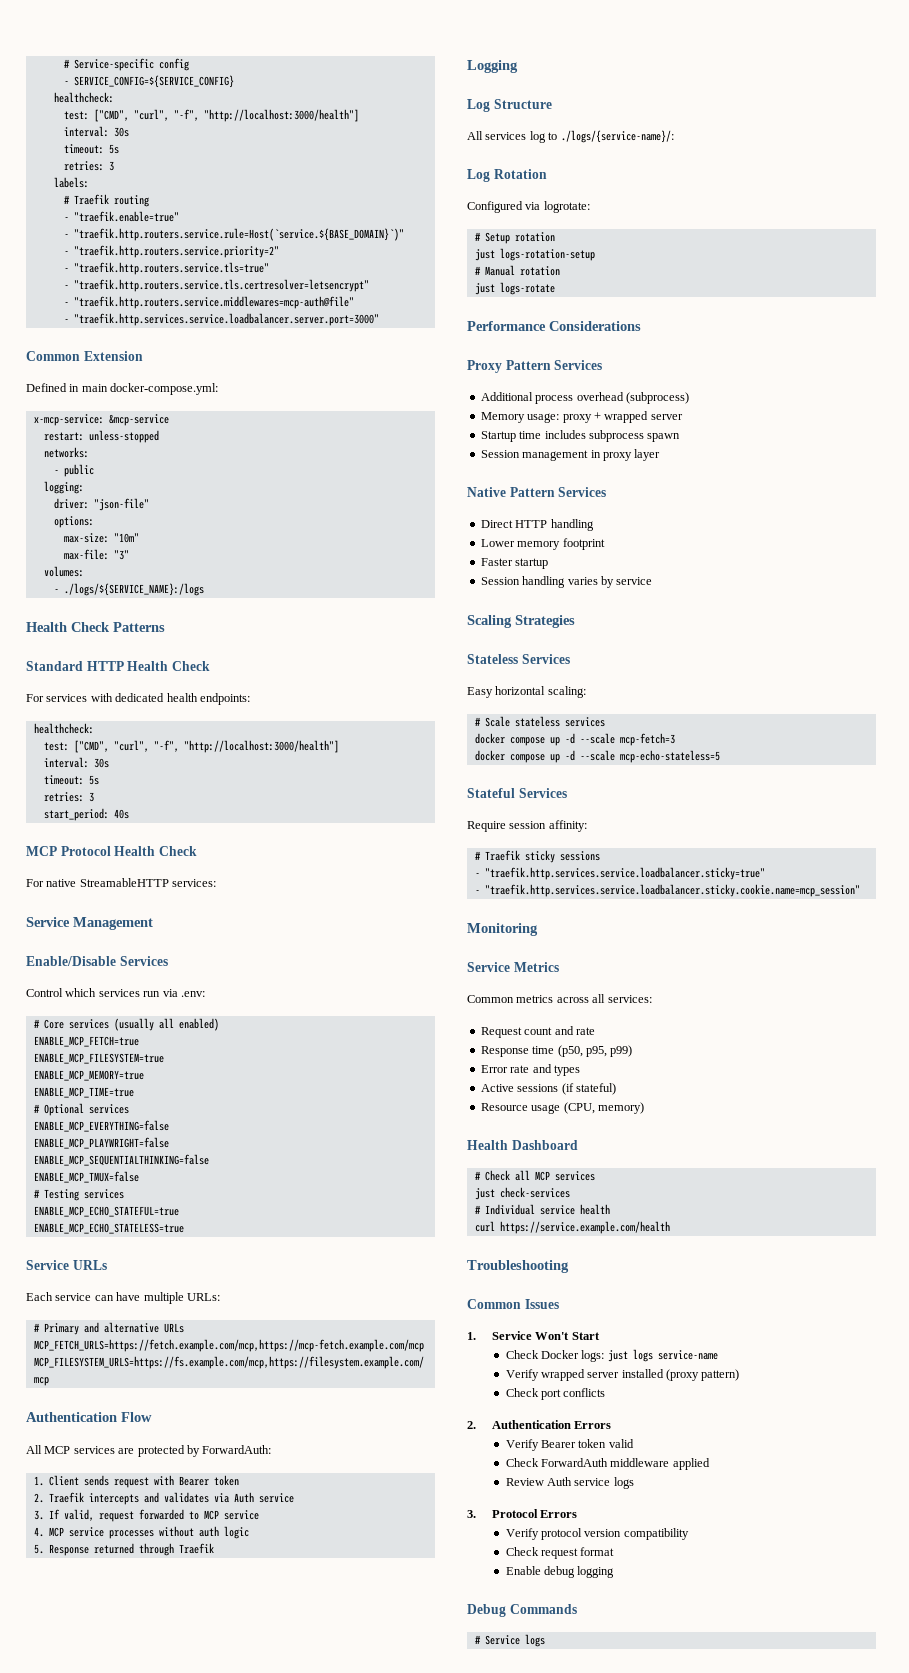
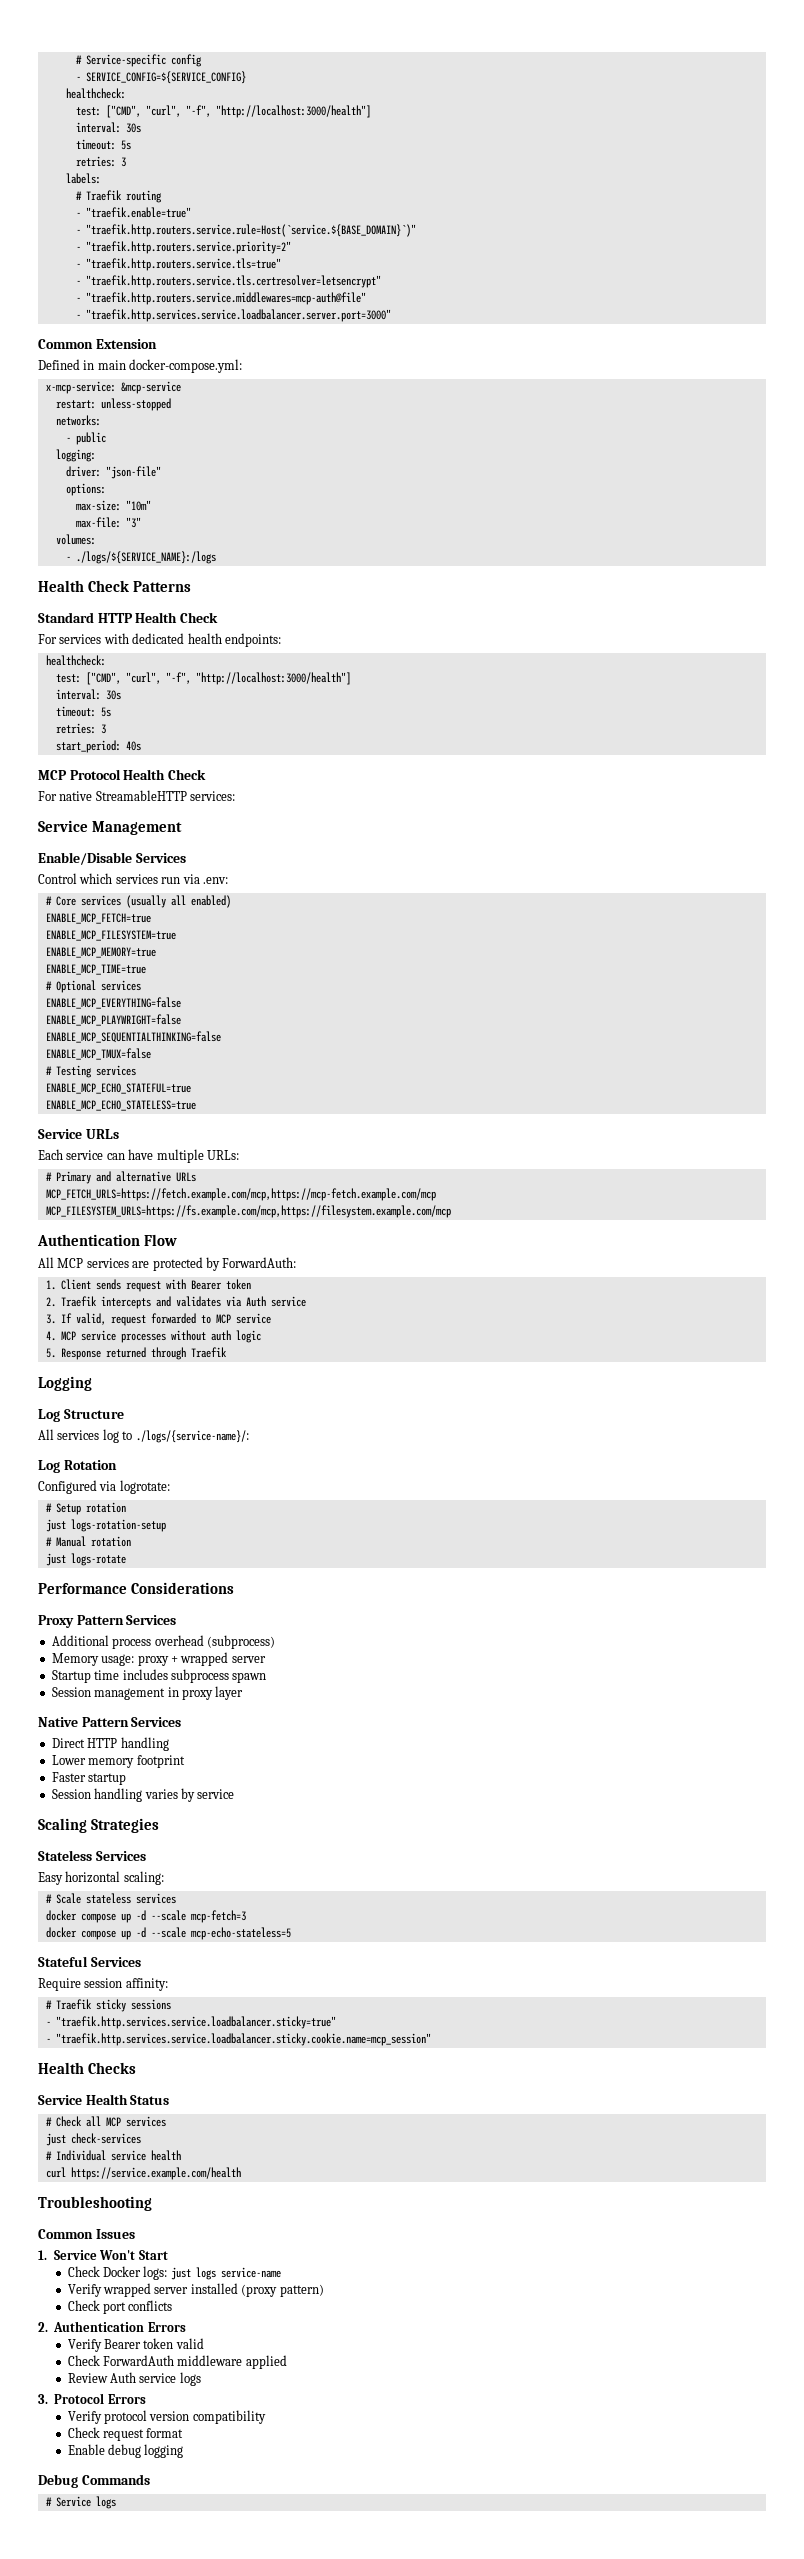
- Monitoring
- Service Metrics
- Common metrics across all services:
- Request count and rate
- Response time (p50, p95, p99)
- Error rate and types
- Active sessions (if stateful)
- Resource usage (CPU, memory)
- Health Dashboard
+ Health Checks
+ Service Health Status

